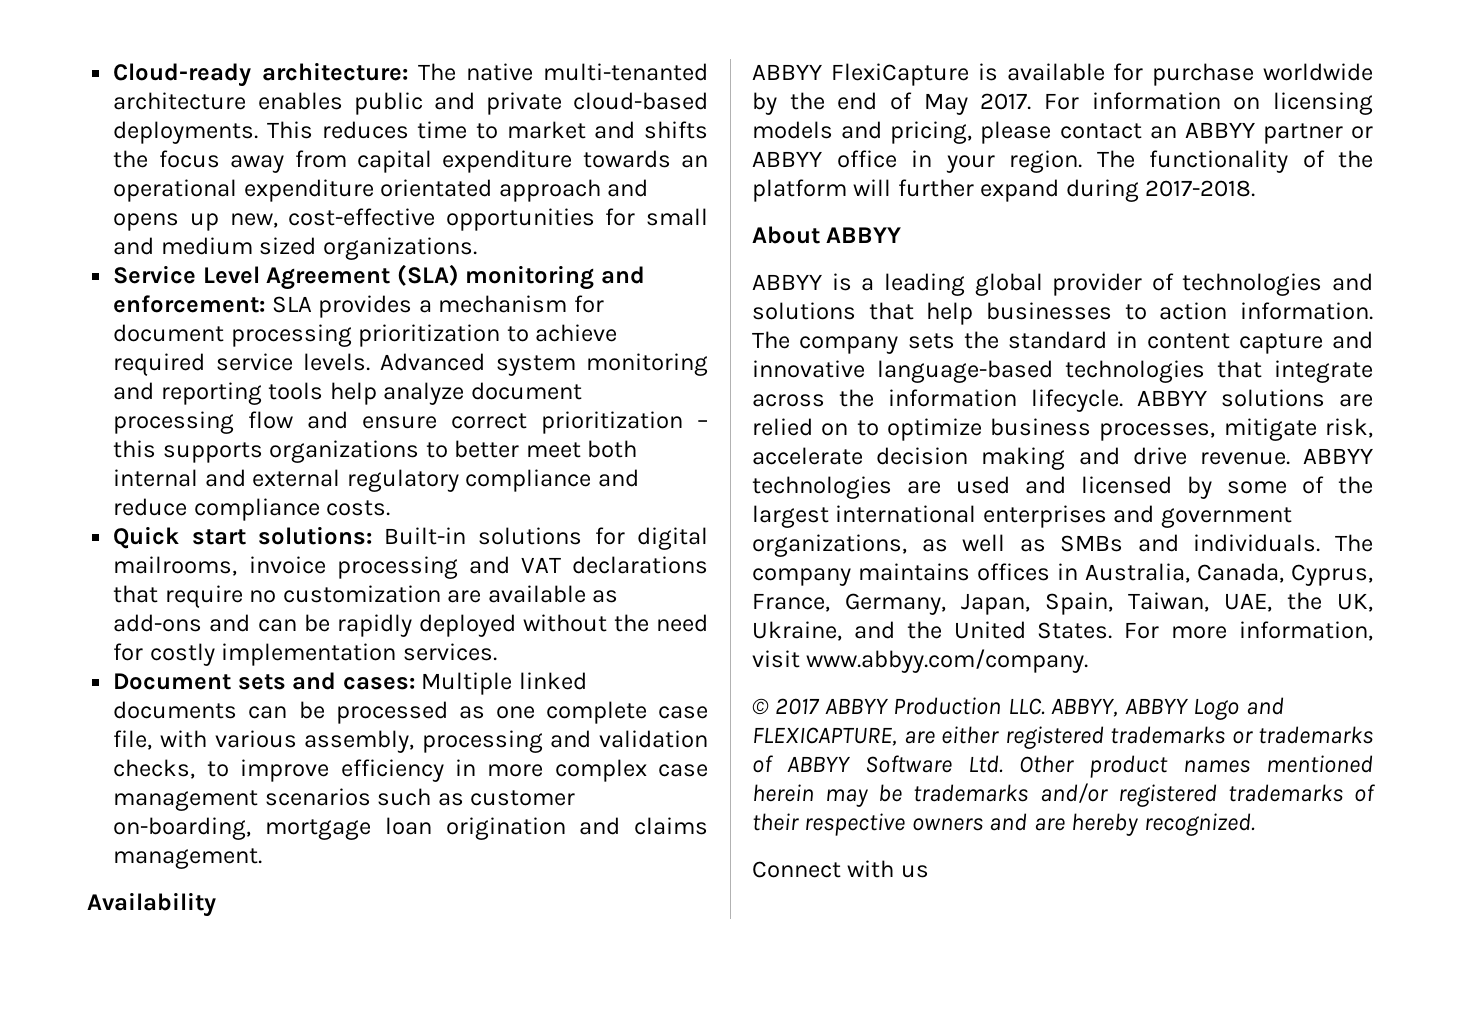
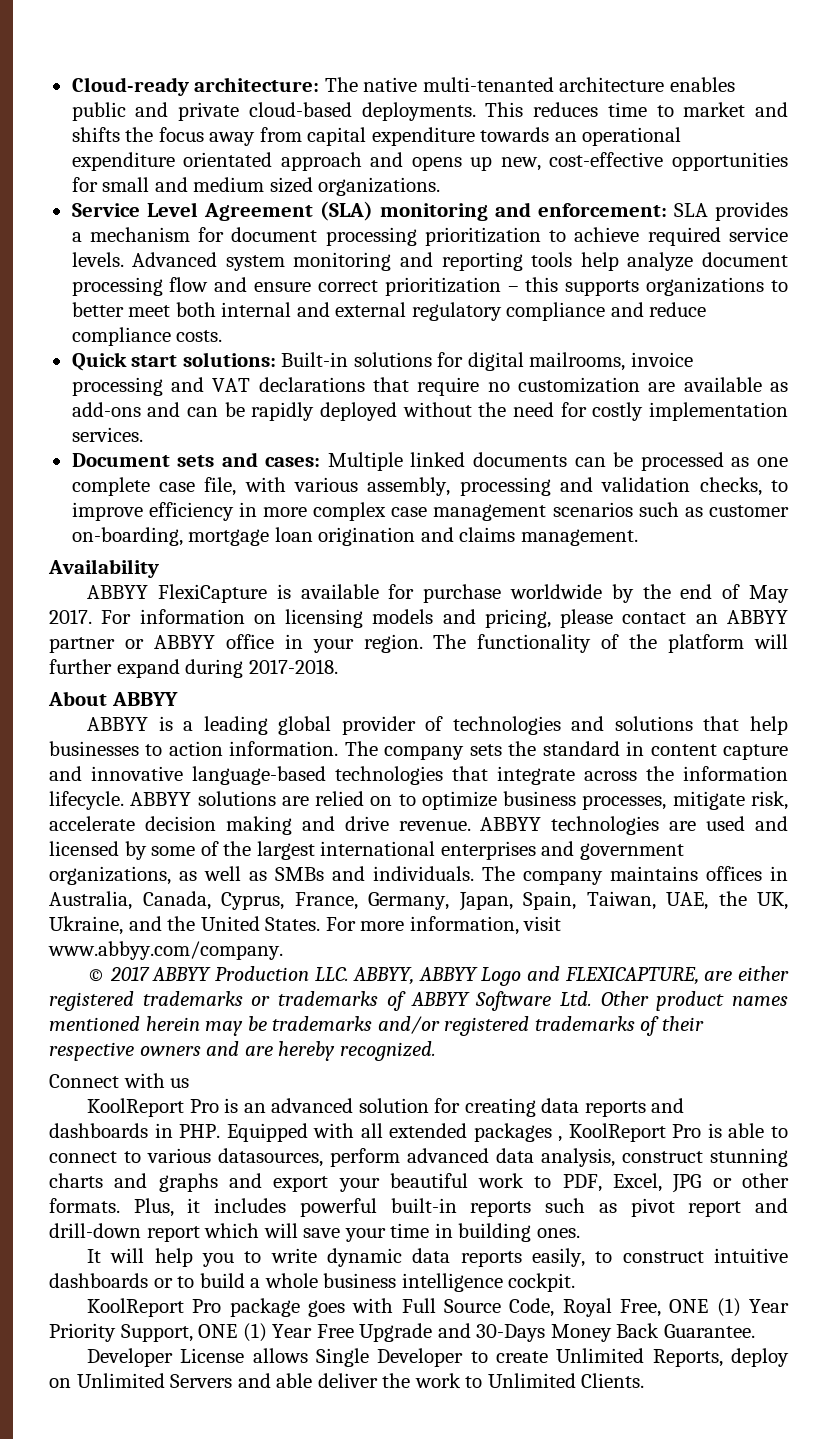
+ KoolReport Pro is an advanced solution for creating data reports and dashboards in PHP. Equipped with all extended packages , KoolReport Pro is able to connect to various datasources, perform advanced data analysis, construct stunning charts and graphs and export your beautiful work to PDF, Excel, JPG or other formats. Plus, it includes powerful built-in reports such as pivot report and drill-down report which will save your time in building ones.
+ It will help you to write dynamic data reports easily, to construct intuitive dashboards or to build a whole business intelligence cockpit.
+ KoolReport Pro package goes with Full Source Code, Royal Free, ONE (1) Year Priority Support, ONE (1) Year Free Upgrade and 30-Days Money Back Guarantee.
+ Developer License allows Single Developer to create Unlimited Reports, deploy on Unlimited Servers and able deliver the work to Unlimited Clients.

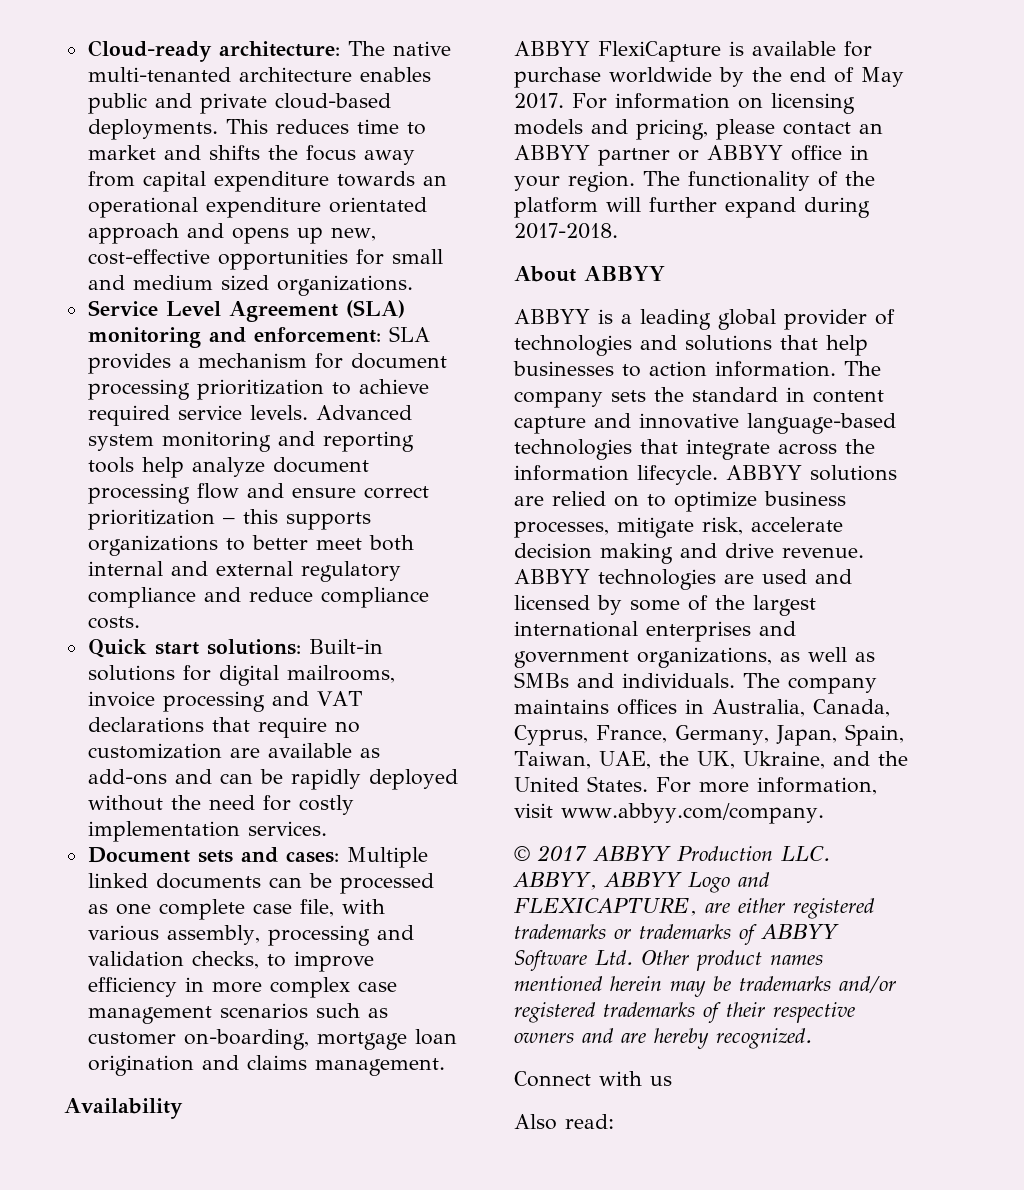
- KoolReport Pro is an advanced solution for creating data reports and dashboards in PHP. Equipped with all extended packages , KoolReport Pro is able to connect to various datasources, perform advanced data analysis, construct stunning charts and graphs and export your beautiful work to PDF, Excel, JPG or other formats. Plus, it includes powerful built-in reports such as pivot report and drill-down report which will save your time in building ones.
- It will help you to write dynamic data reports easily, to construct intuitive dashboards or to build a whole business intelligence cockpit.
- KoolReport Pro package goes with Full Source Code, Royal Free, ONE (1) Year Priority Support, ONE (1) Year Free Upgrade and 30-Days Money Back Guarantee.
- Developer License allows Single Developer to create Unlimited Reports, deploy on Unlimited Servers and able deliver the work to Unlimited Clients.
+ Also read:

